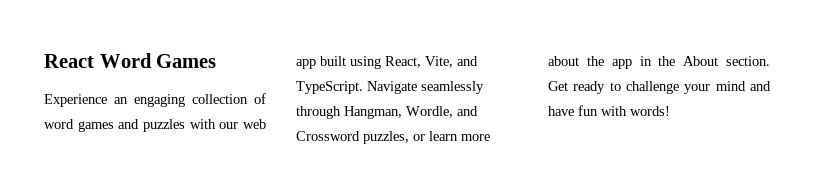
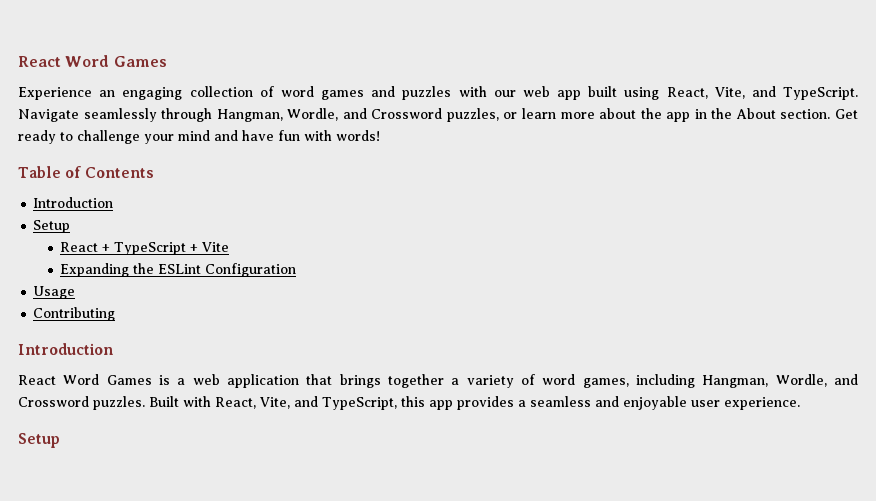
+ Table of Contents
+ Introduction
+ Setup
+ React + TypeScript + Vite
+ Expanding the ESLint Configuration
+ Usage
+ Contributing
+ Introduction
+ React Word Games is a web application that brings together a variety of word games, including Hangman, Wordle, and Crossword puzzles. Built with React, Vite, and TypeScript, this app provides a seamless and enjoyable user experience.
+ Setup

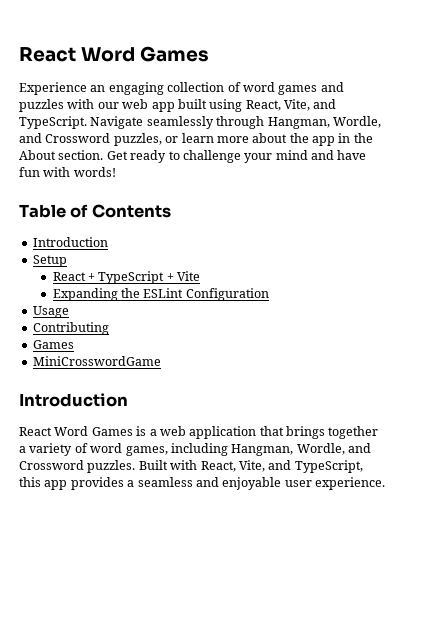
  Contributing
+ Games
+ MiniCrosswordGame
  Built with React, Vite, and TypeScript, this app provides a seamless and enjoyable user experience.
- Setup

